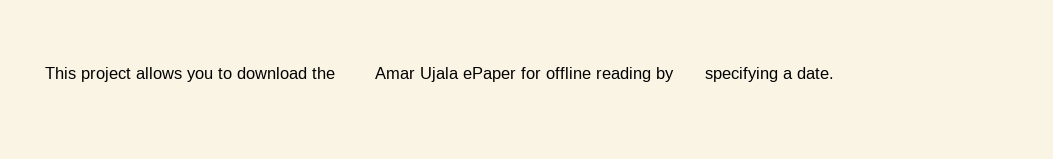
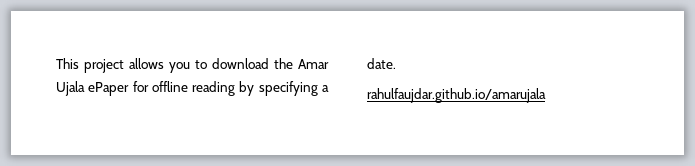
+ rahulfaujdar.github.io/amarujala

